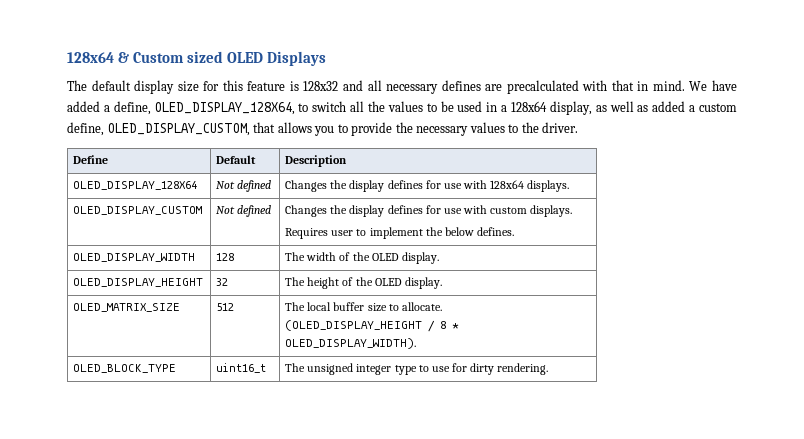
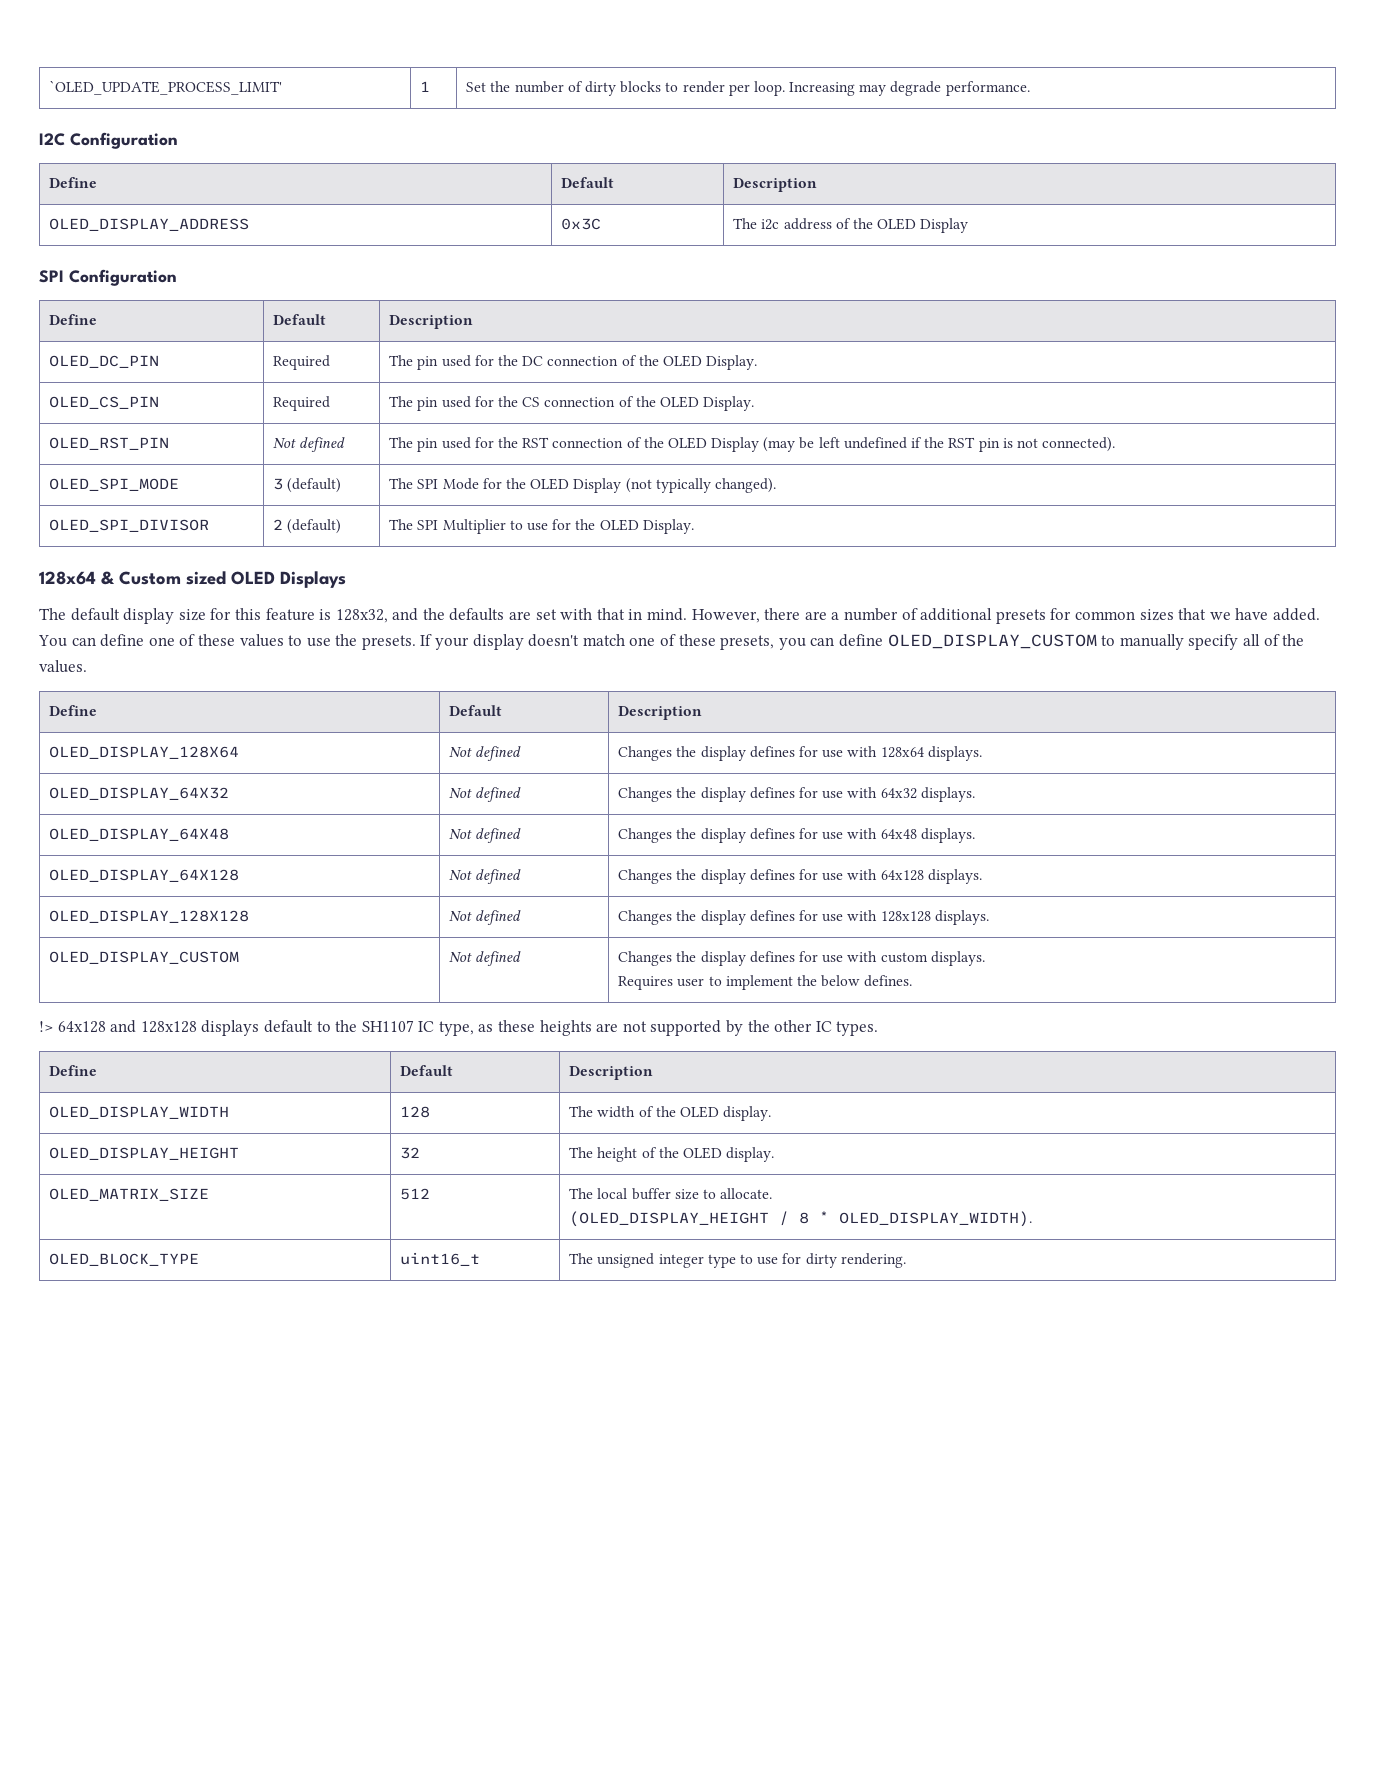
+ `OLED_UPDATE_PROCESS_LIMIT' | 1 | Set the number of dirty blocks to render per loop. Increasing may degrade performance.
+ I2C Configuration
+ Define | Default | Description
+ OLED_DISPLAY_ADDRESS | 0x3C | The i2c address of the OLED Display
+ SPI Configuration
+ Define | Default | Description
+ OLED_DC_PIN | Required | The pin used for the DC connection of the OLED Display.
+ OLED_CS_PIN | Required | The pin used for the CS connection of the OLED Display.
+ OLED_RST_PIN | Not defined | The pin used for the RST connection of the OLED Display (may be left undefined if the RST pin is not connected).
+ OLED_SPI_MODE | 3 (default) | The SPI Mode for the OLED Display (not typically changed).
+ OLED_SPI_DIVISOR | 2 (default) | The SPI Multiplier to use for the OLED Display.
- The default display size for this feature is 128x32 and all necessary defines are precalculated with that in mind. We have added a define, OLED_DISPLAY_128X64, to switch all the values to be used in a 128x64 display, as well as added a custom define, OLED_DISPLAY_CUSTOM, that allows you to provide the necessary values to the driver.
+ The default display size for this feature is 128x32, and the defaults are set with that in mind. However, there are a number of additional presets for common sizes that we have added. You can define one of these values to use the presets. If your display doesn't match one of these presets, you can define OLED_DISPLAY_CUSTOM to manually specify all of the values.
+ OLED_DISPLAY_64X32 | Not defined | Changes the display defines for use with 64x32 displays.
+ OLED_DISPLAY_64X48 | Not defined | Changes the display defines for use with 64x48 displays.
+ OLED_DISPLAY_64X128 | Not defined | Changes the display defines for use with 64x128 displays.
+ OLED_DISPLAY_128X128 | Not defined | Changes the display defines for use with 128x128 displays.
+ !> 64x128 and 128x128 displays default to the SH1107 IC type, as these heights are not supported by the other IC types.
+ Define | Default | Description

